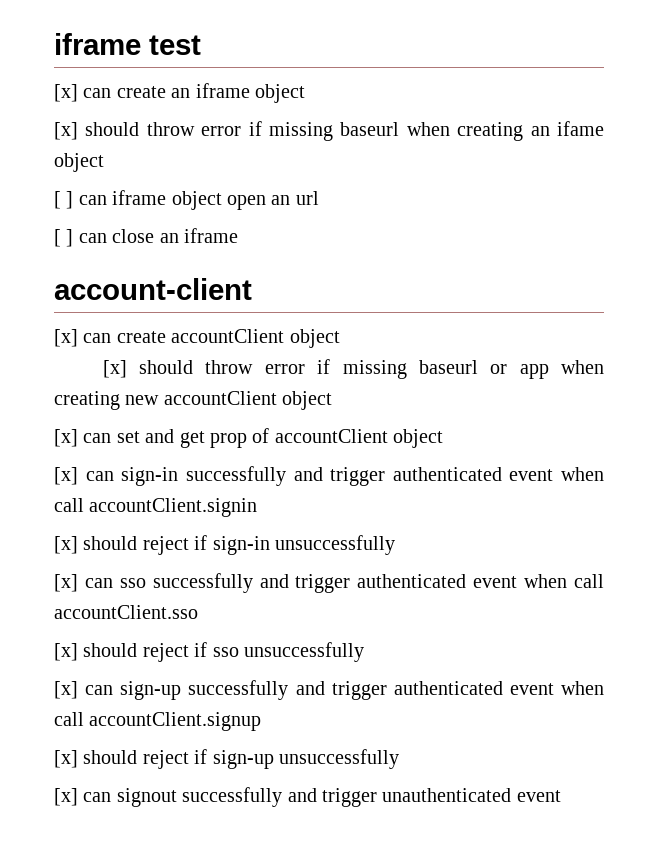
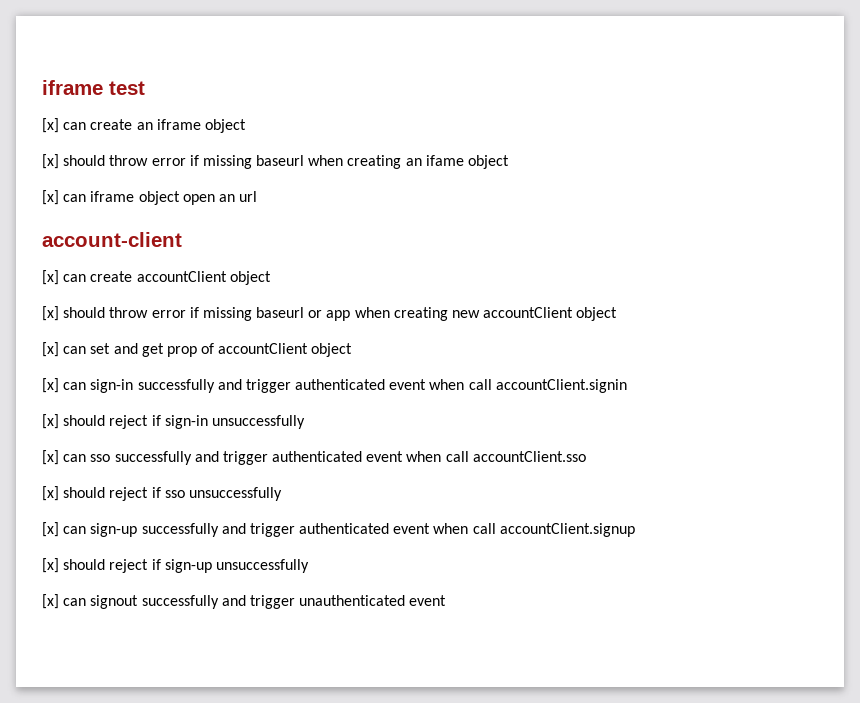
- [ ] can iframe object open an url
+ [x] can iframe object open an url
- [ ] can close an iframe

